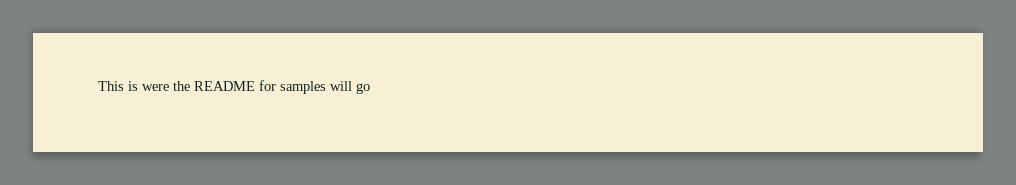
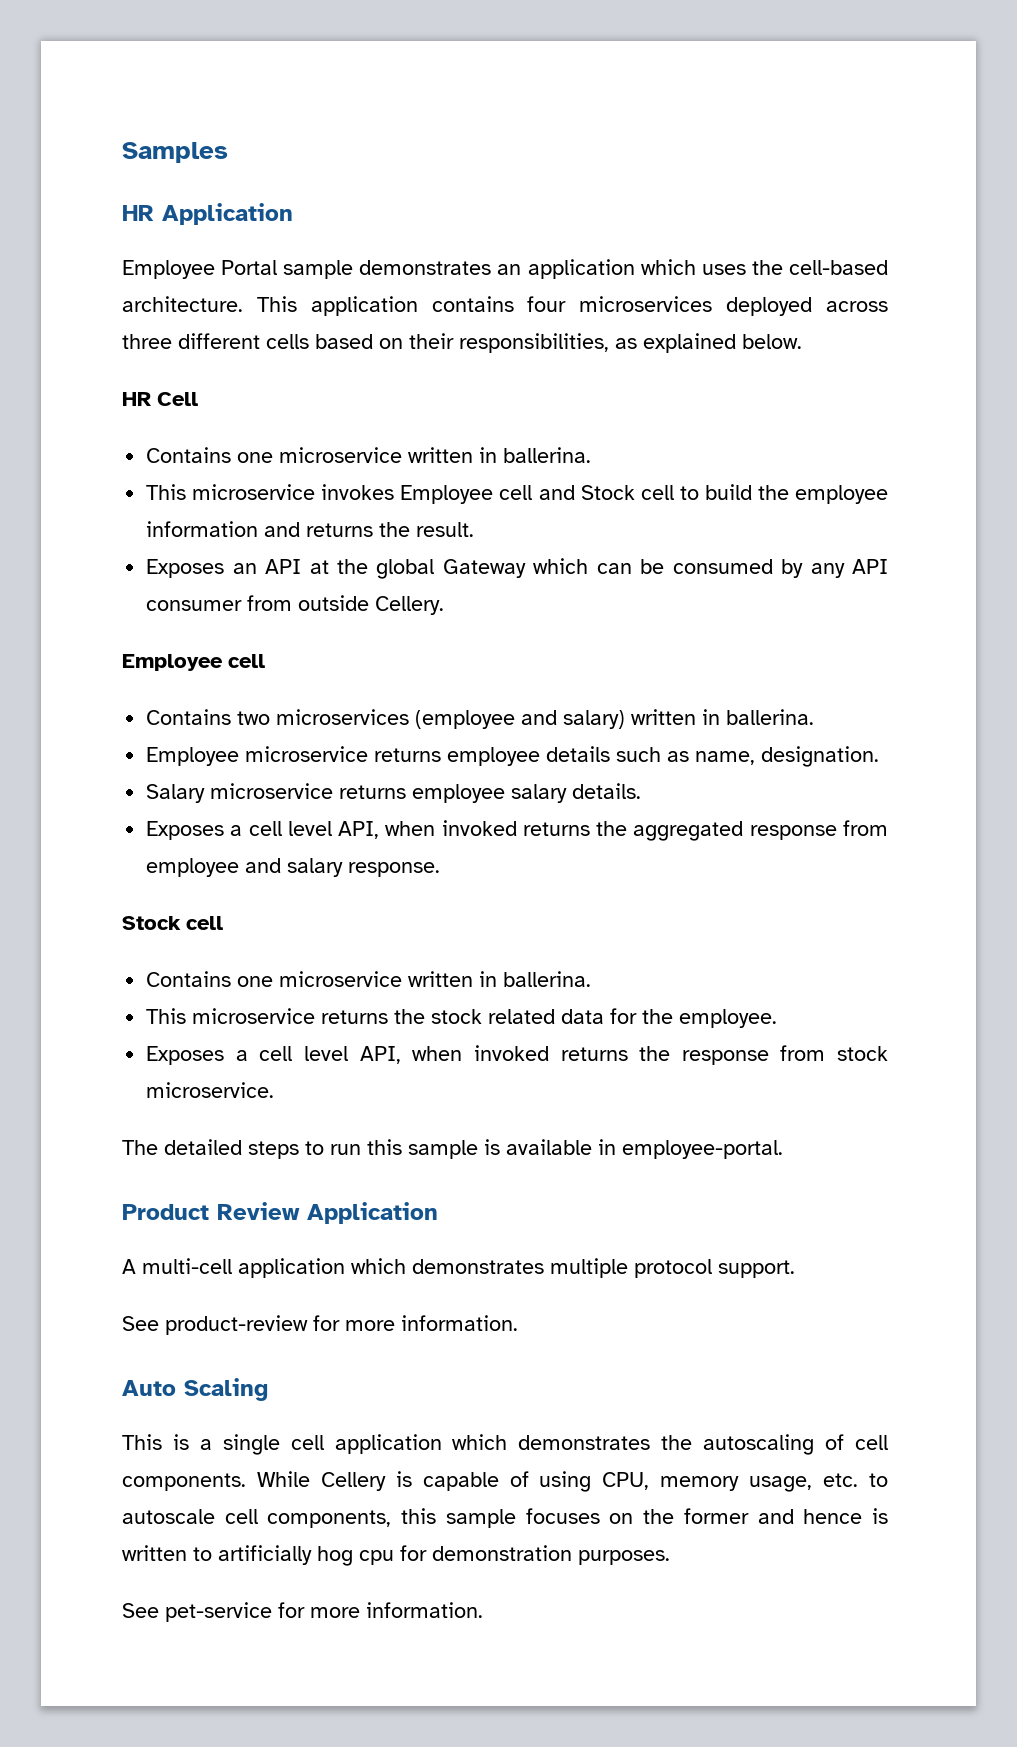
- This is were the README for samples will go
+ Samples
+ HR Application
+ Employee Portal sample demonstrates an application which uses the cell-based architecture. This application contains four microservices deployed across three different cells based on their responsibilities, as explained below.
+ HR Cell
+ Contains one microservice written in ballerina.
+ This microservice invokes Employee cell and Stock cell to build the employee information and returns the result.
+ Exposes an API at the global Gateway which can be consumed by any API consumer from outside Cellery.
+ Employee cell
+ Contains two microservices (employee and salary) written in ballerina.
+ Employee microservice returns employee details such as name, designation.
+ Salary microservice returns employee salary details.
+ Exposes a cell level API, when invoked returns the aggregated response from employee and salary response.
+ Stock cell
+ Contains one microservice written in ballerina.
+ This microservice returns the stock related data for the employee.
+ Exposes a cell level API, when invoked returns the response from stock microservice.
+ The detailed steps to run this sample is available in employee-portal.
+ Product Review Application
+ A multi-cell application which demonstrates multiple protocol support.
+ See product-review for more information.
+ Auto Scaling
+ This is a single cell application which demonstrates the autoscaling of cell components. While Cellery is capable of using CPU, memory usage, etc. to autoscale cell components, this sample focuses on the former and hence is written to artificially hog cpu for demonstration purposes.
+ See pet-service for more information.

